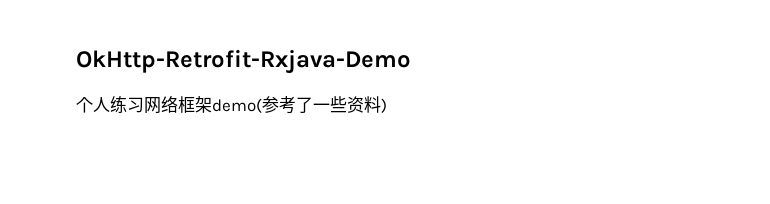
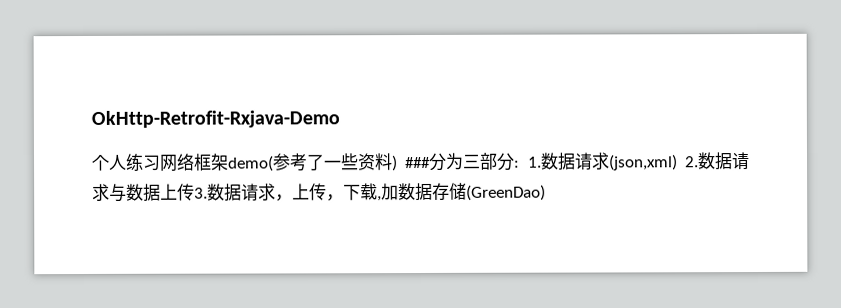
- 个人练习网络框架demo(参考了一些资料)
+ 个人练习网络框架demo(参考了一些资料) ###分为三部分: 1.数据请求(json,xml) 2.数据请求与数据上传3.数据请求，上传，下载,加数据存储(GreenDao)

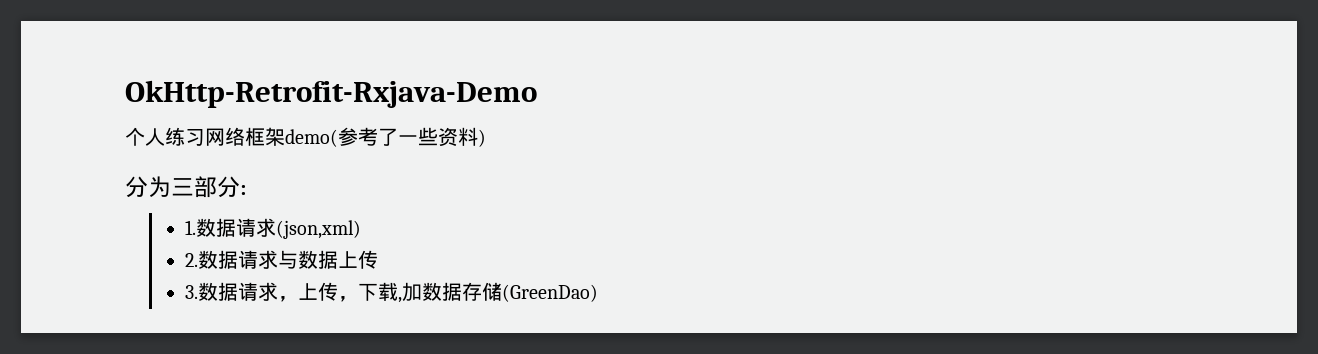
- 个人练习网络框架demo(参考了一些资料) ###分为三部分: 1.数据请求(json,xml) 2.数据请求与数据上传3.数据请求，上传，下载,加数据存储(GreenDao)
+ 个人练习网络框架demo(参考了一些资料)
+ 分为三部分:
+ 1.数据请求(json,xml)
+ 2.数据请求与数据上传
+ 3.数据请求，上传，下载,加数据存储(GreenDao)

